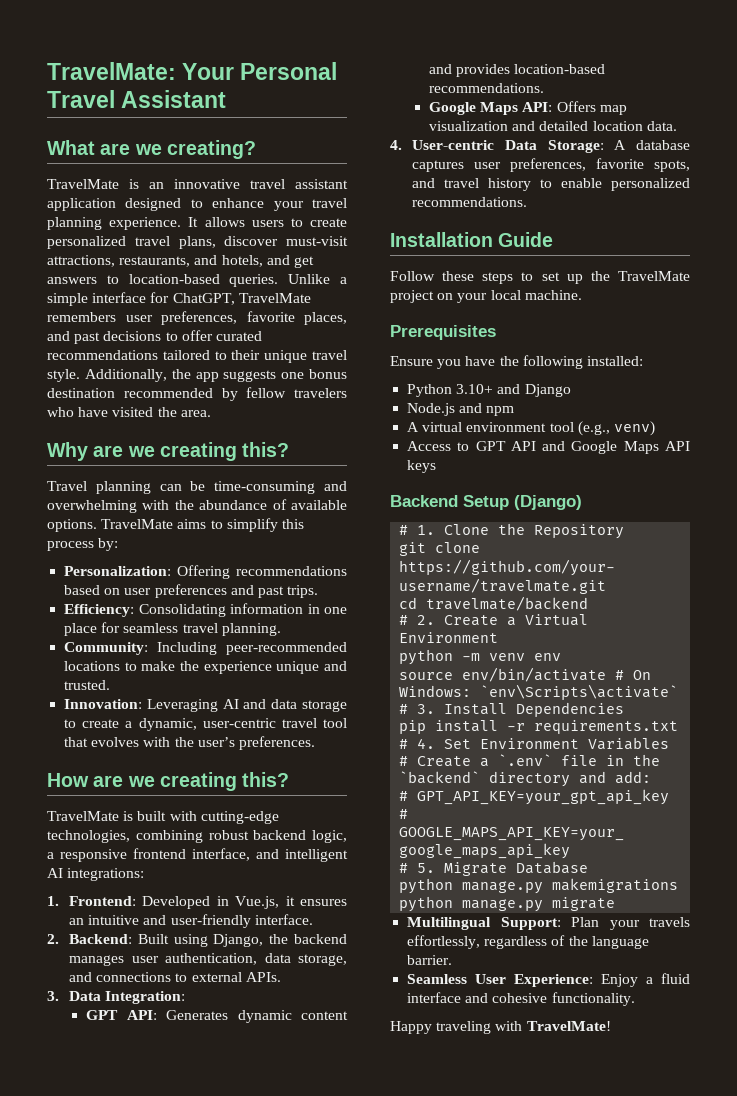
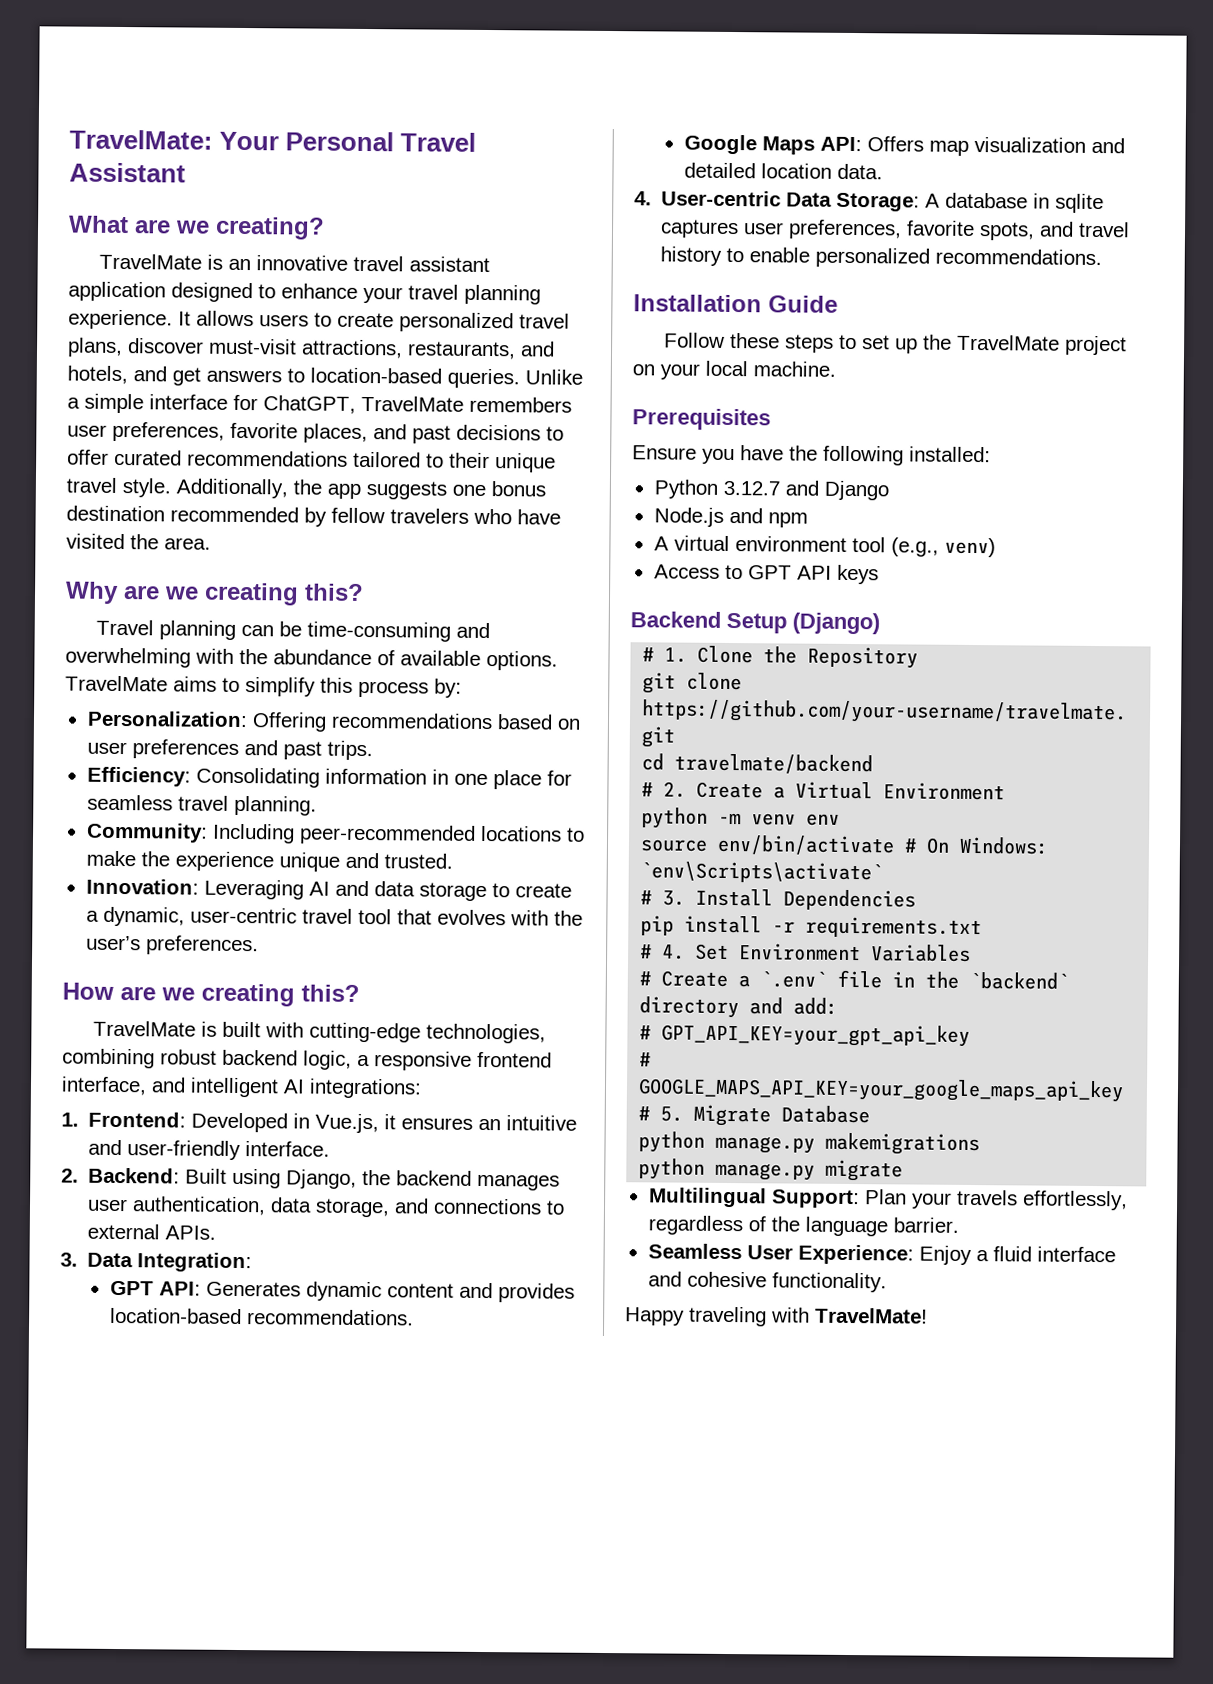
- 4. User-centric Data Storage: A database captures user preferences, favorite spots, and travel history to enable personalized recommendations.
+ 4. User-centric Data Storage: A database in sqlite captures user preferences, favorite spots, and travel history to enable personalized recommendations.
- Python 3.10+ and Django
+ Python 3.12.7 and Django
- Access to GPT API and Google Maps API keys
+ Access to GPT API keys

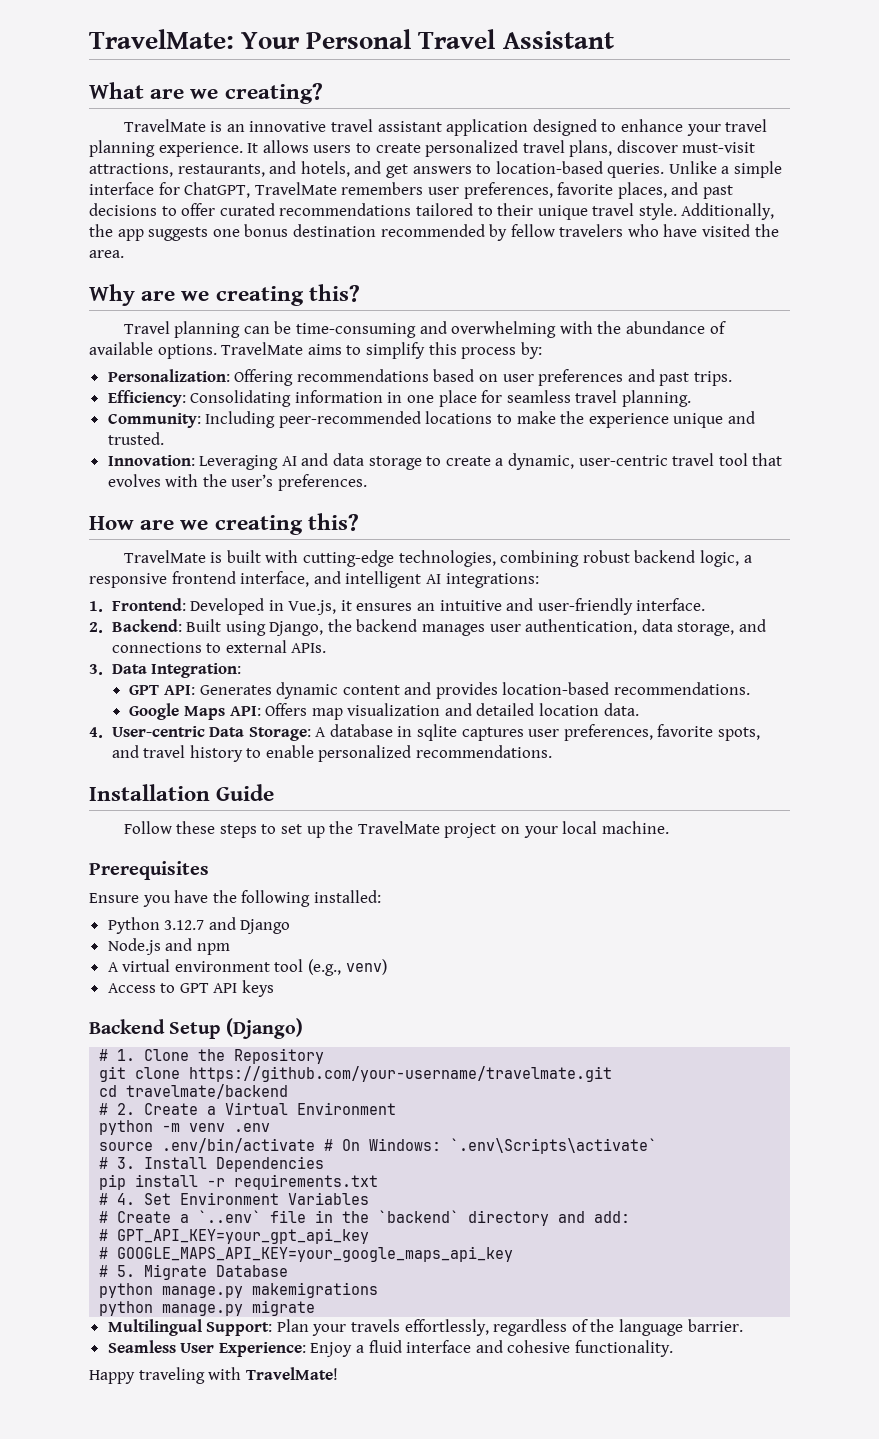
- python -m venv env
+ python -m venv .env
- source env/bin/activate # On Windows: `env\Scripts\activate`
+ source .env/bin/activate # On Windows: `.env\Scripts\activate`
- # Create a `.env` file in the `backend` directory and add:
+ # Create a `..env` file in the `backend` directory and add:

